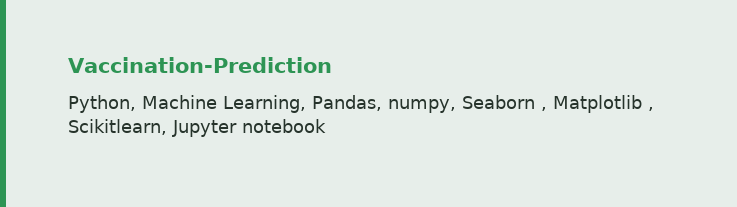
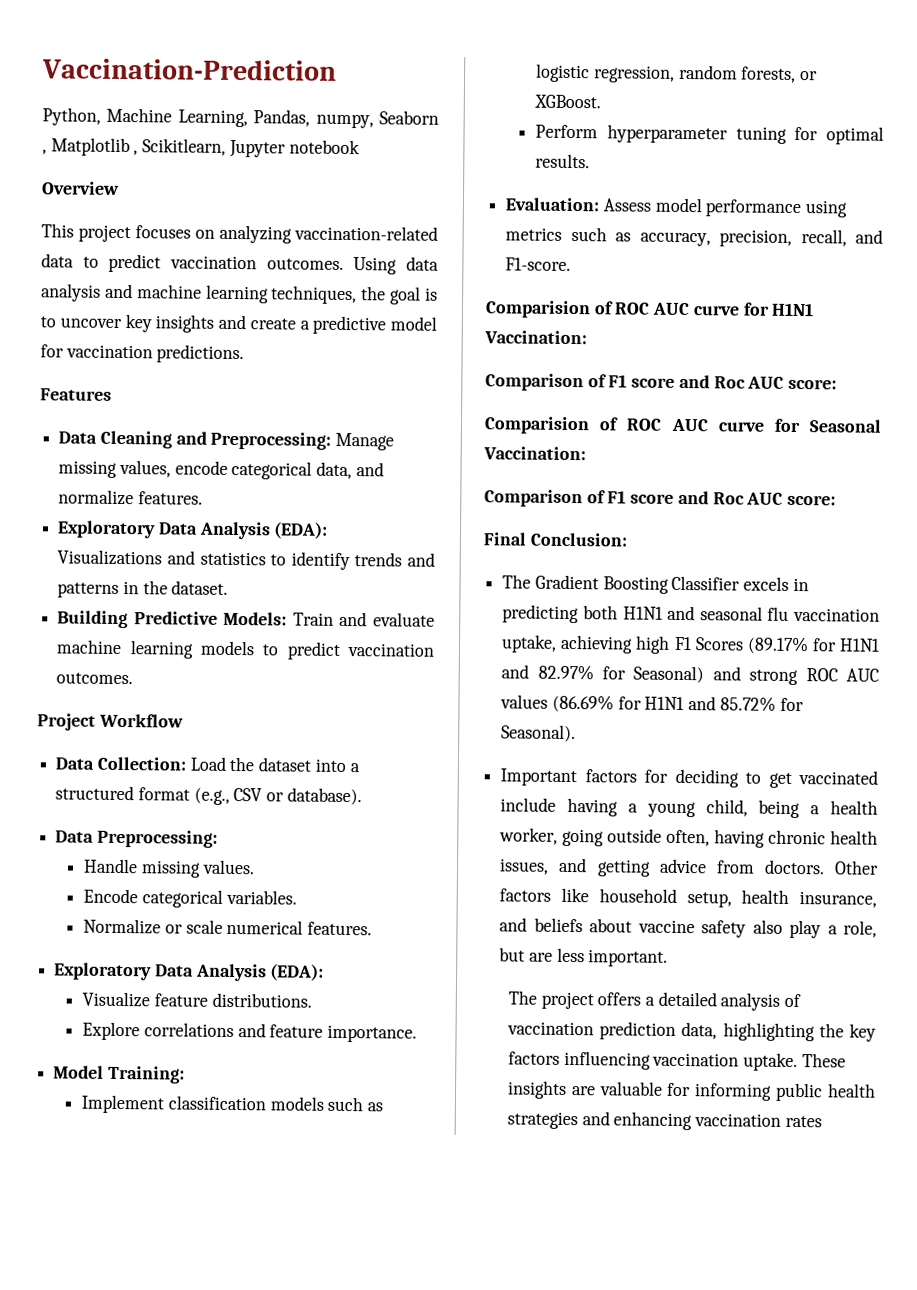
+ Overview
+ This project focuses on analyzing vaccination-related data to predict vaccination outcomes. Using data analysis and machine learning techniques, the goal is to uncover key insights and create a predictive model for vaccination predictions.
+ Features
+ Data Cleaning and Preprocessing: Manage missing values, encode categorical data, and normalize features.
+ Exploratory Data Analysis (EDA): Visualizations and statistics to identify trends and patterns in the dataset.
+ Building Predictive Models: Train and evaluate machine learning models to predict vaccination outcomes.
+ Project Workflow
+ Data Collection: Load the dataset into a structured format (e.g., CSV or database).
+ Data Preprocessing:
+ Handle missing values.
+ Encode categorical variables.
+ Normalize or scale numerical features.
+ Exploratory Data Analysis (EDA):
+ Visualize feature distributions.
+ Explore correlations and feature importance.
+ Model Training:
+ Implement classification models such as logistic regression, random forests, or XGBoost.
+ Perform hyperparameter tuning for optimal results.
+ Evaluation: Assess model performance using metrics such as accuracy, precision, recall, and F1-score.
+ Comparision of ROC AUC curve for H1N1 Vaccination:
+ Comparison of F1 score and Roc AUC score:
+ Comparision of ROC AUC curve for Seasonal Vaccination:
+ Comparison of F1 score and Roc AUC score:
+ Final Conclusion:
+ The Gradient Boosting Classifier excels in predicting both H1N1 and seasonal flu vaccination uptake, achieving high F1 Scores (89.17% for H1N1 and 82.97% for Seasonal) and strong ROC AUC values (86.69% for H1N1 and 85.72% for Seasonal).
+ Important factors for deciding to get vaccinated include having a young child, being a health worker, going outside often, having chronic health issues, and getting advice from doctors. Other factors like household setup, health insurance, and beliefs about vaccine safety also play a role, but are less important.
+ The project offers a detailed analysis of vaccination prediction data, highlighting the key factors influencing vaccination uptake. These insights are valuable for informing public health strategies and enhancing vaccination rates

